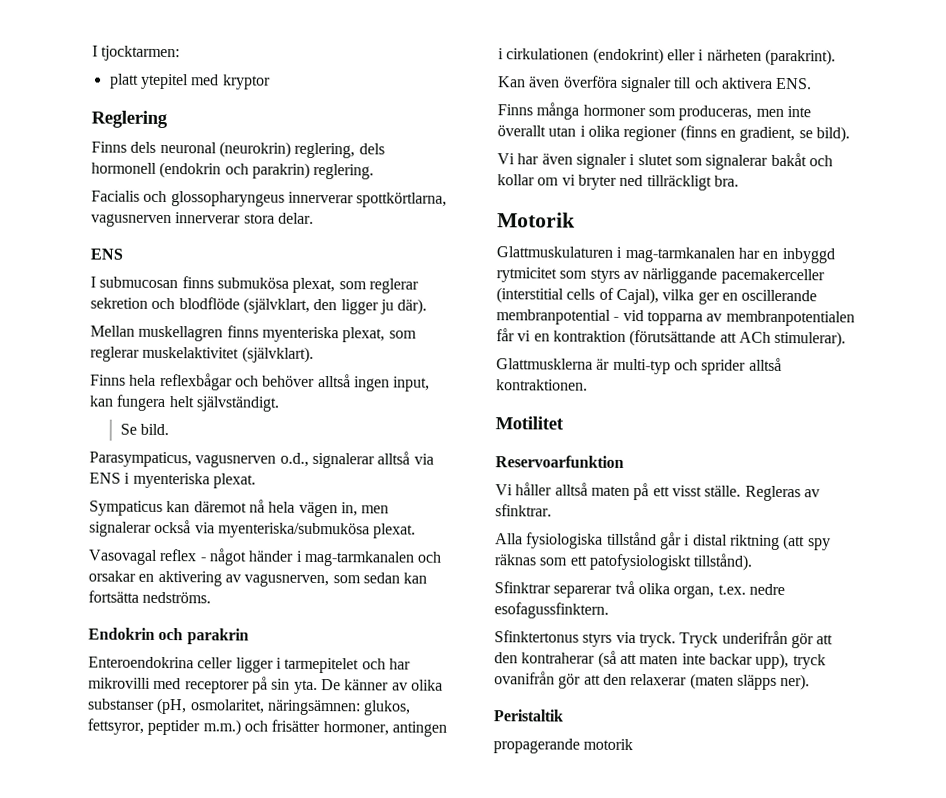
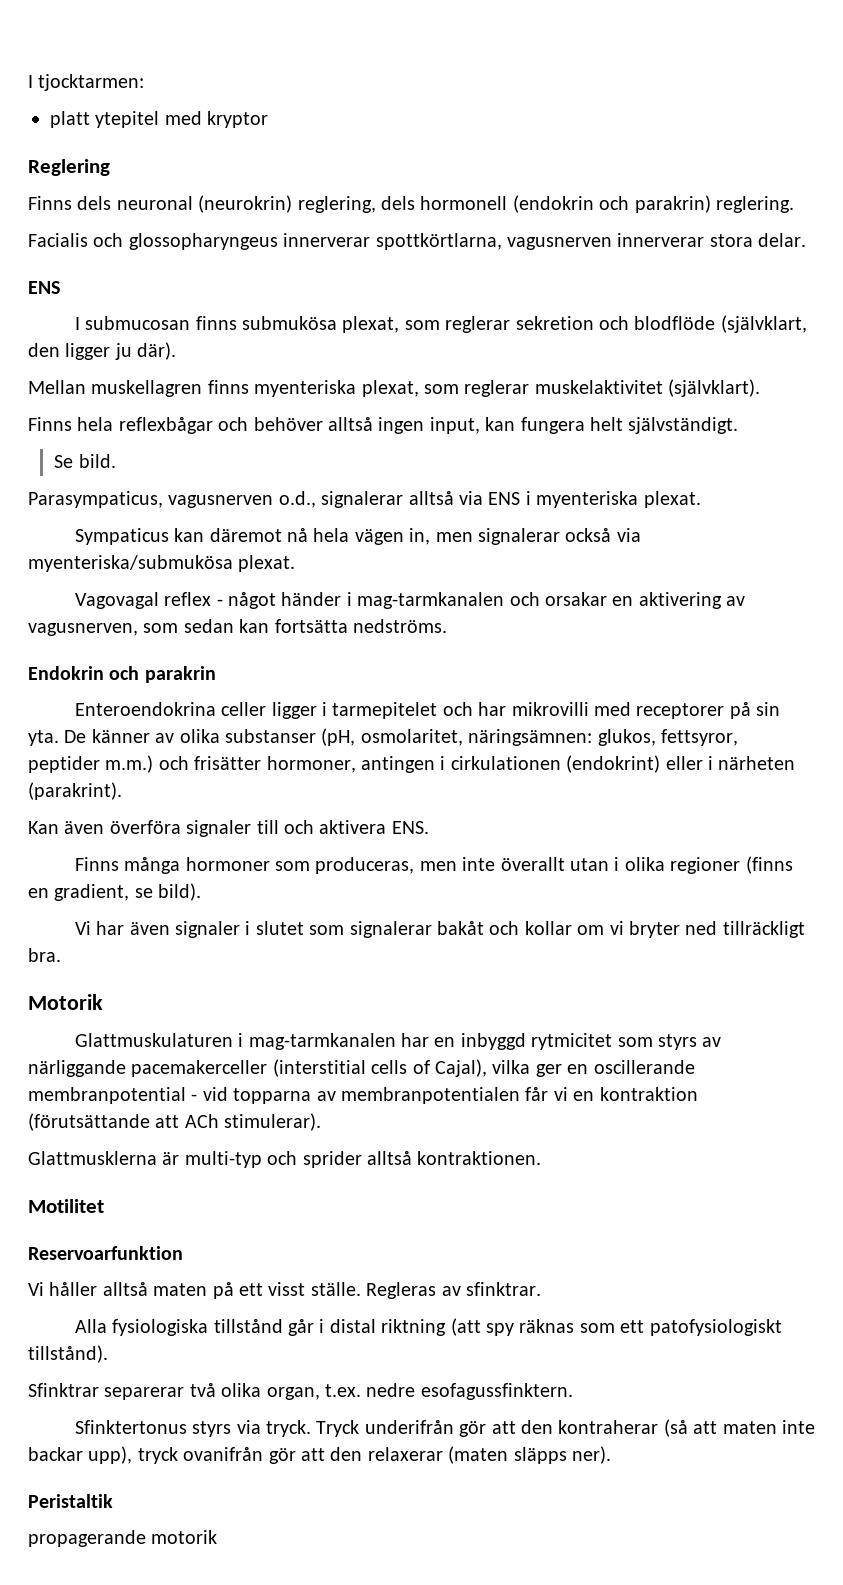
- Vasovagal reflex - något händer i mag-tarmkanalen och orsakar en aktivering av vagusnerven, som sedan kan fortsätta nedströms.
+ Vagovagal reflex - något händer i mag-tarmkanalen och orsakar en aktivering av vagusnerven, som sedan kan fortsätta nedströms.

